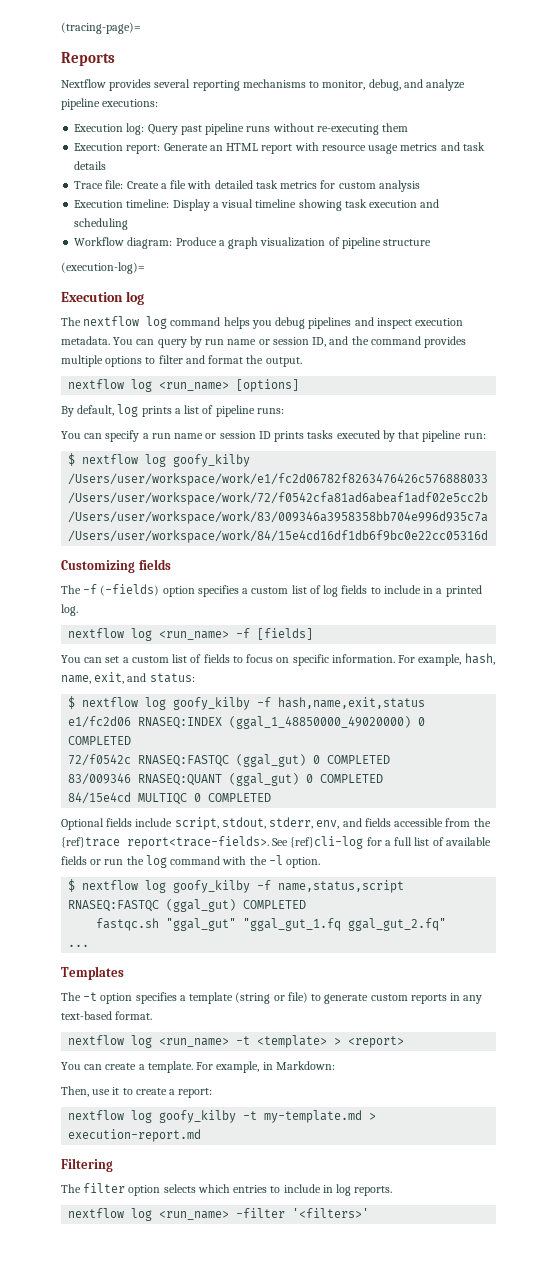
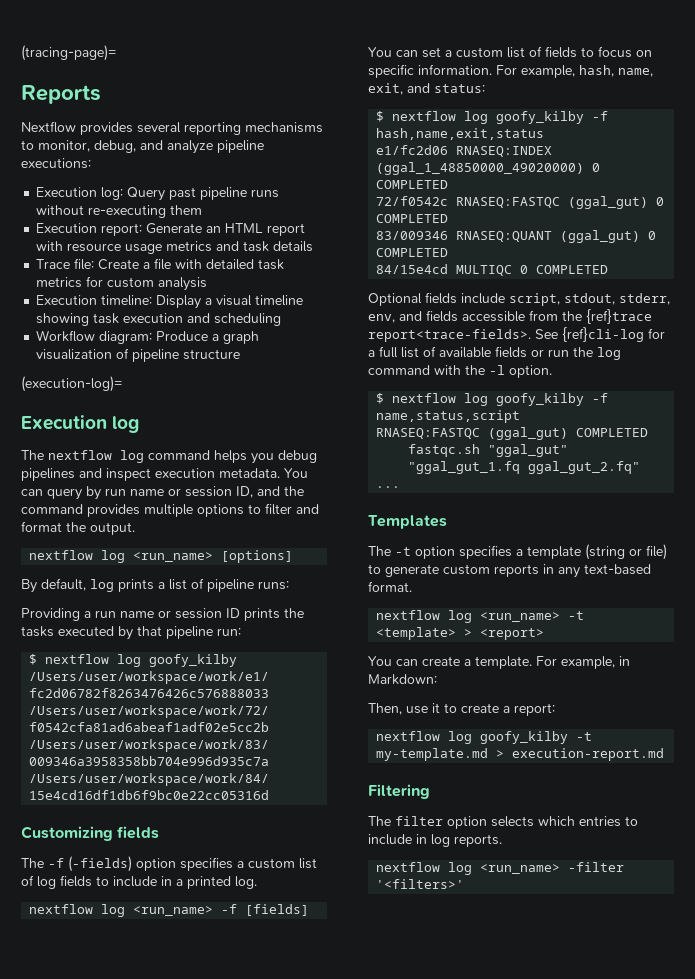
- You can specify a run name or session ID prints tasks executed by that pipeline run:
+ Providing a run name or session ID prints the tasks executed by that pipeline run:

